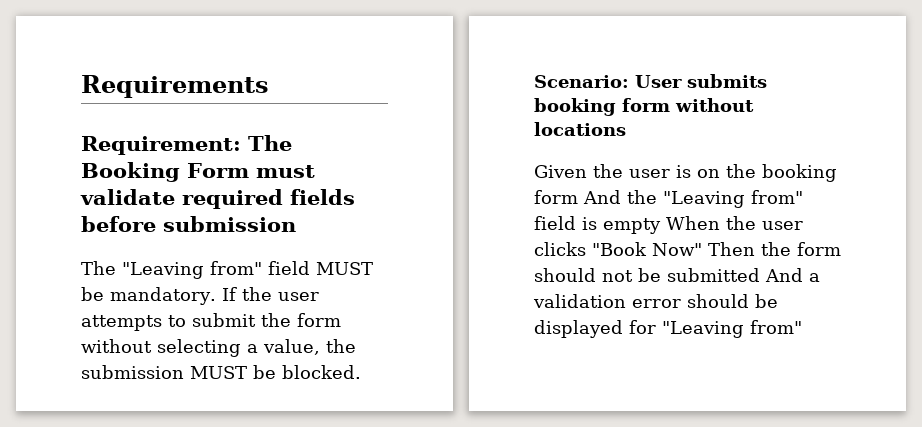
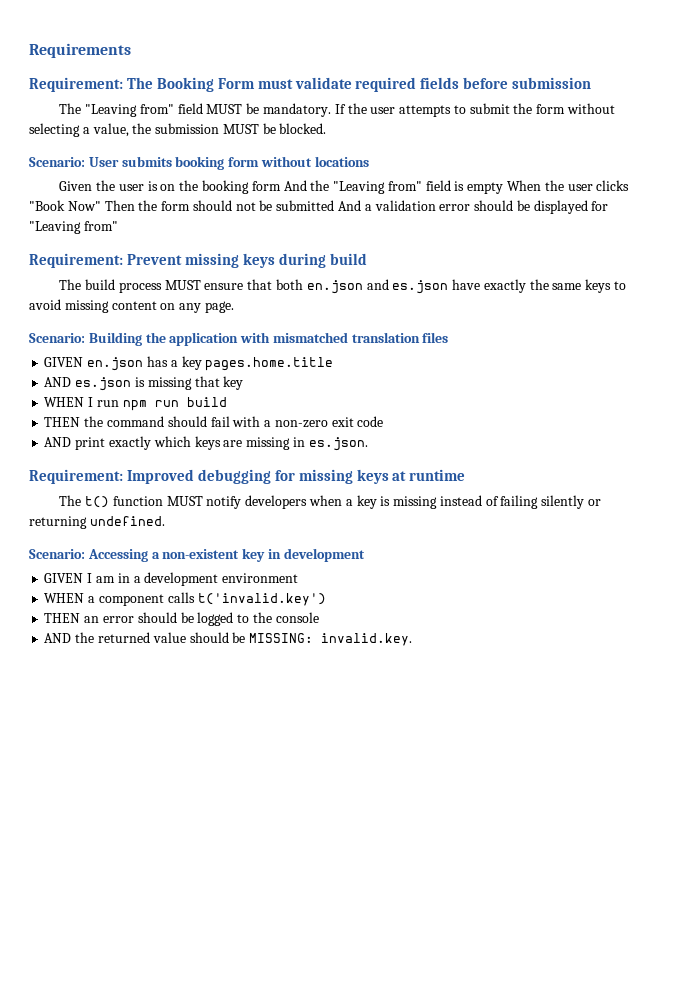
+ Requirement: Prevent missing keys during build
+ The build process MUST ensure that both en.json and es.json have exactly the same keys to avoid missing content on any page.
+ Scenario: Building the application with mismatched translation files
+ GIVEN en.json has a key pages.home.title
+ AND es.json is missing that key
+ WHEN I run npm run build
+ THEN the command should fail with a non-zero exit code
+ AND print exactly which keys are missing in es.json.
+ Requirement: Improved debugging for missing keys at runtime
+ The t() function MUST notify developers when a key is missing instead of failing silently or returning undefined.
+ Scenario: Accessing a non-existent key in development
+ GIVEN I am in a development environment
+ WHEN a component calls t('invalid.key')
+ THEN an error should be logged to the console
+ AND the returned value should be MISSING: invalid.key.

